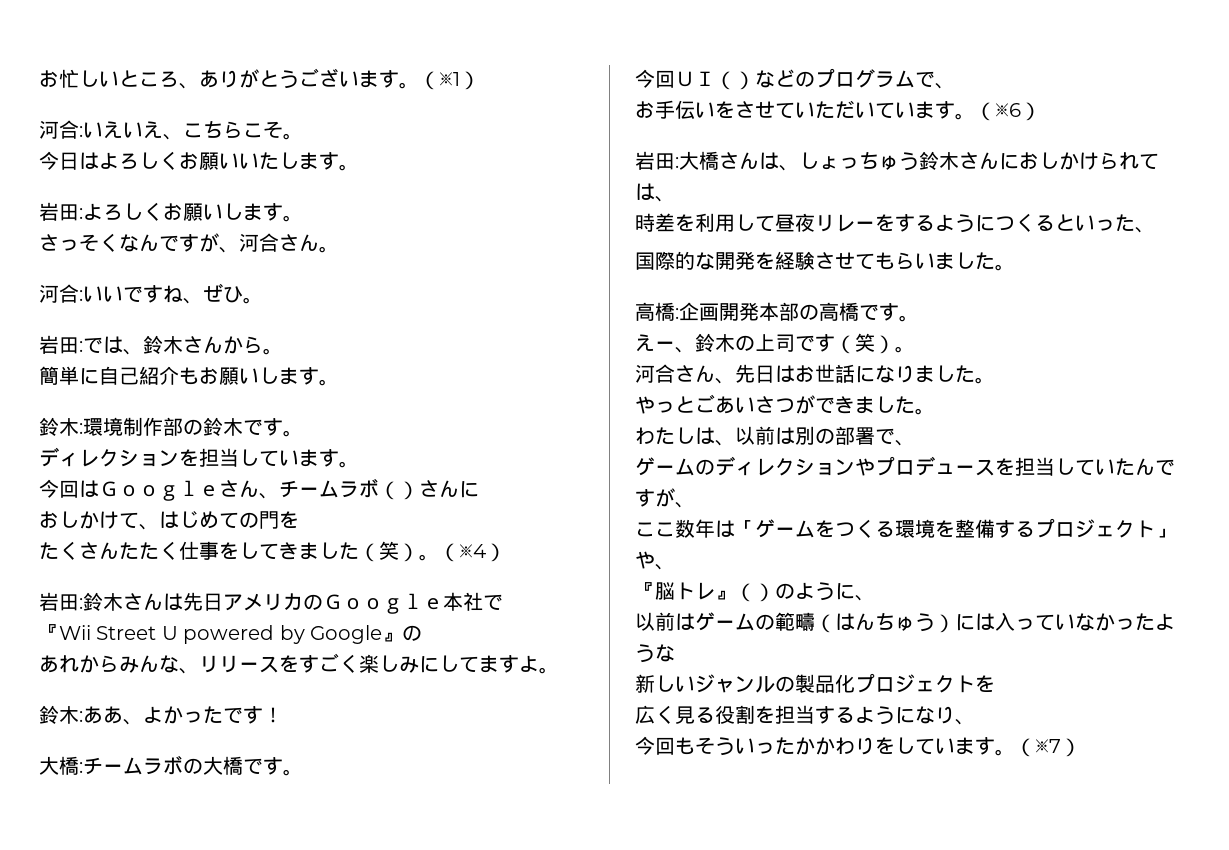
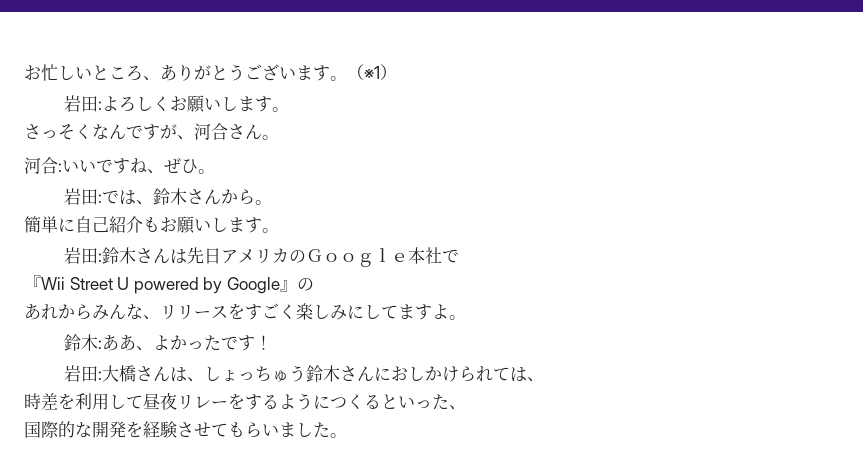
- 河合:いえいえ、こちらこそ。
- 今日はよろしくお願いいたします。
- 鈴木:環境制作部の鈴木です。
- ディレクションを担当しています。
- 今回はＧｏｏｇｌｅさん、チームラボ（）さんに
- おしかけて、はじめての門を
- たくさんたたく仕事をしてきました（笑）。（※4）
- 大橋:チームラボの大橋です。
- 今回ＵＩ（）などのプログラムで、
- お手伝いをさせていただいています。（※6）
- 高橋:企画開発本部の高橋です。
- えー、鈴木の上司です（笑）。
- 河合さん、先日はお世話になりました。
- やっとごあいさつができました。
- わたしは、以前は別の部署で、
- ゲームのディレクションやプロデュースを担当していたんですが、
- ここ数年は「ゲームをつくる環境を整備するプロジェクト」や、
- 『脳トレ』（）のように、
- 以前はゲームの範疇（はんちゅう）には入っていなかったような
- 新しいジャンルの製品化プロジェクトを
- 広く見る役割を担当するようになり、
- 今回もそういったかかわりをしています。（※7）

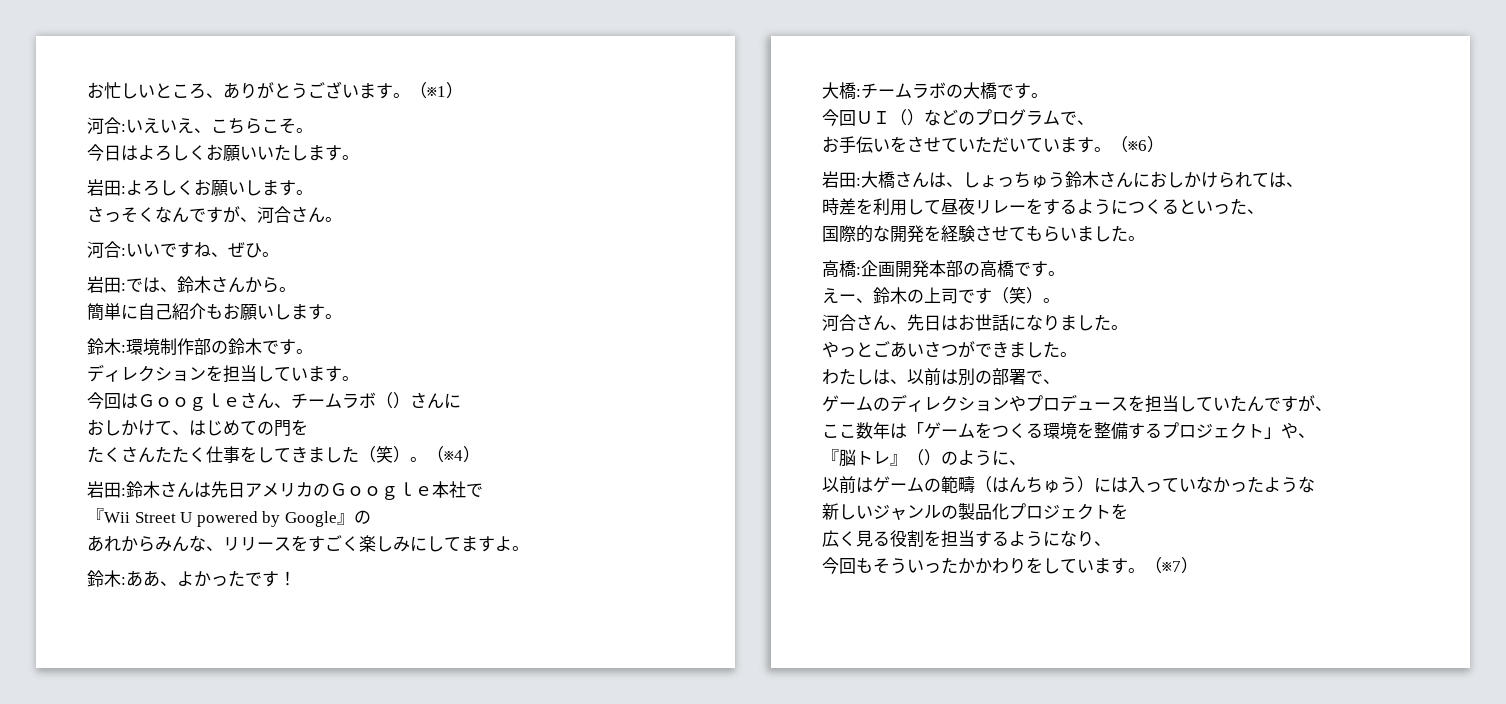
+ 河合:いえいえ、こちらこそ。
+ 今日はよろしくお願いいたします。
+ 鈴木:環境制作部の鈴木です。
+ ディレクションを担当しています。
+ 今回はＧｏｏｇｌｅさん、チームラボ（）さんに
+ おしかけて、はじめての門を
+ たくさんたたく仕事をしてきました（笑）。（※4）
+ 大橋:チームラボの大橋です。
+ 今回ＵＩ（）などのプログラムで、
+ お手伝いをさせていただいています。（※6）
+ 高橋:企画開発本部の高橋です。
+ えー、鈴木の上司です（笑）。
+ 河合さん、先日はお世話になりました。
+ やっとごあいさつができました。
+ わたしは、以前は別の部署で、
+ ゲームのディレクションやプロデュースを担当していたんですが、
+ ここ数年は「ゲームをつくる環境を整備するプロジェクト」や、
+ 『脳トレ』（）のように、
+ 以前はゲームの範疇（はんちゅう）には入っていなかったような
+ 新しいジャンルの製品化プロジェクトを
+ 広く見る役割を担当するようになり、
+ 今回もそういったかかわりをしています。（※7）

